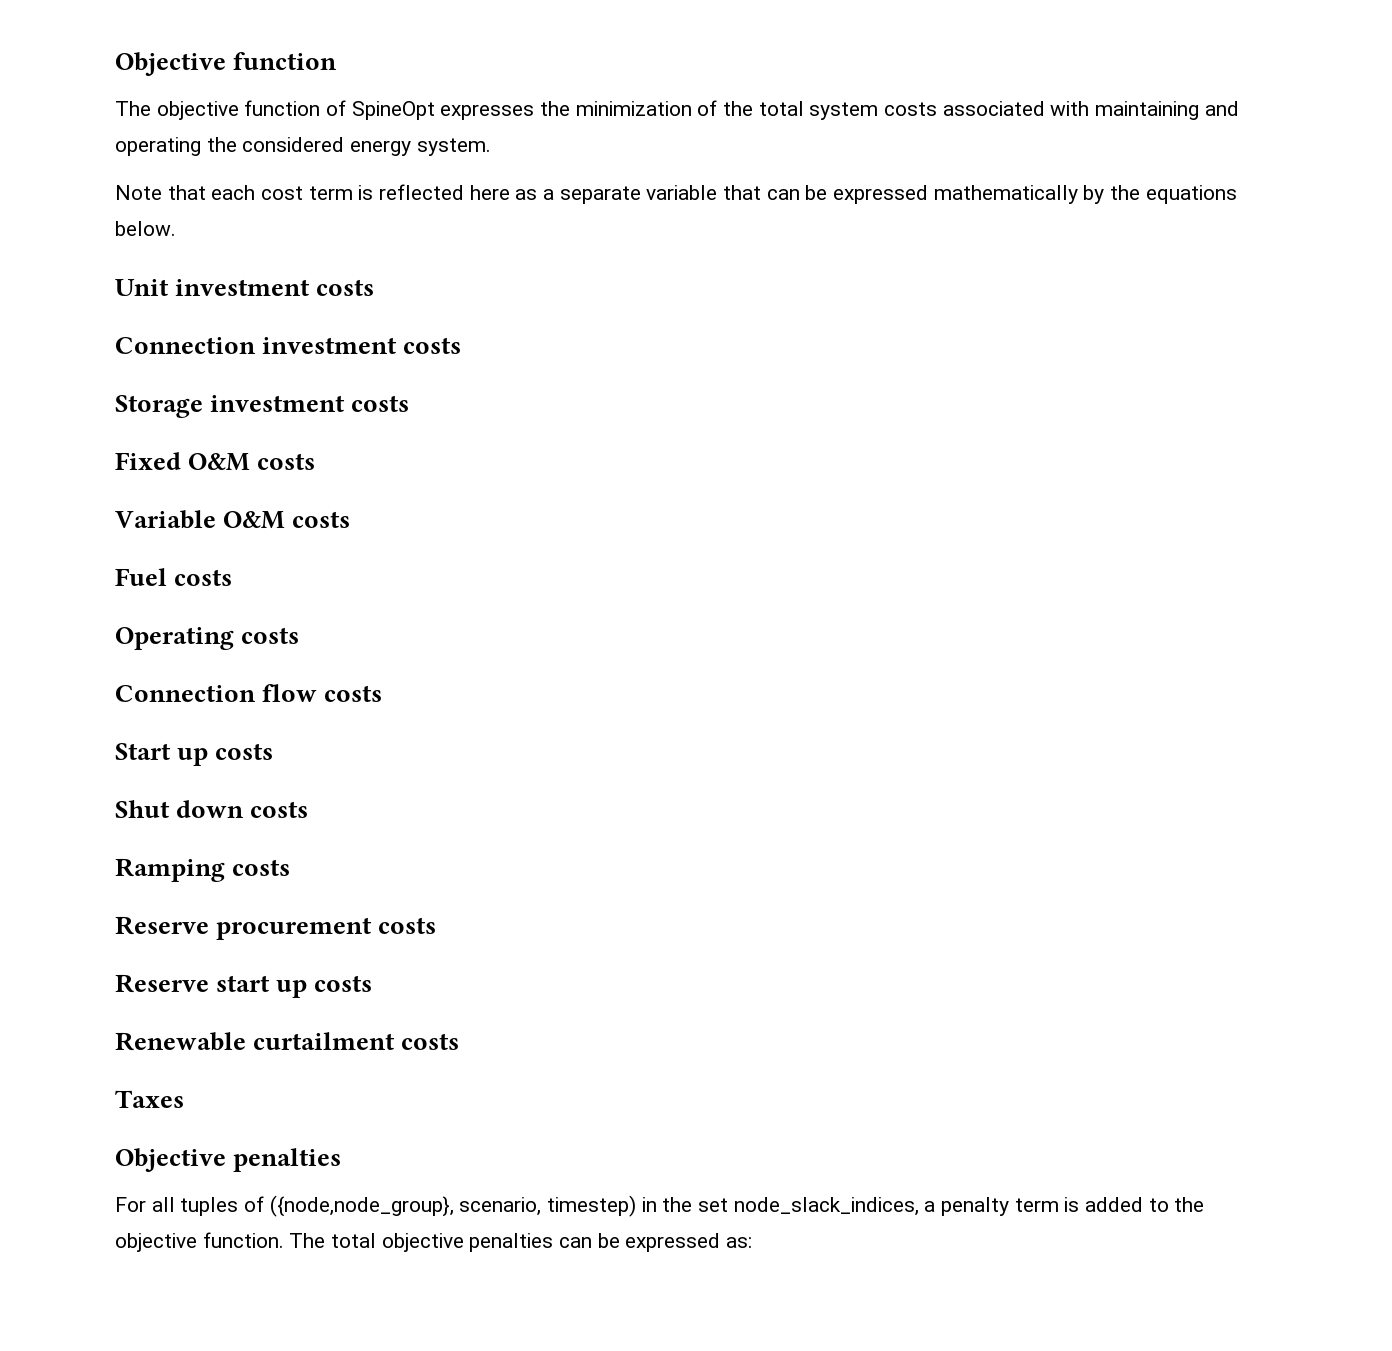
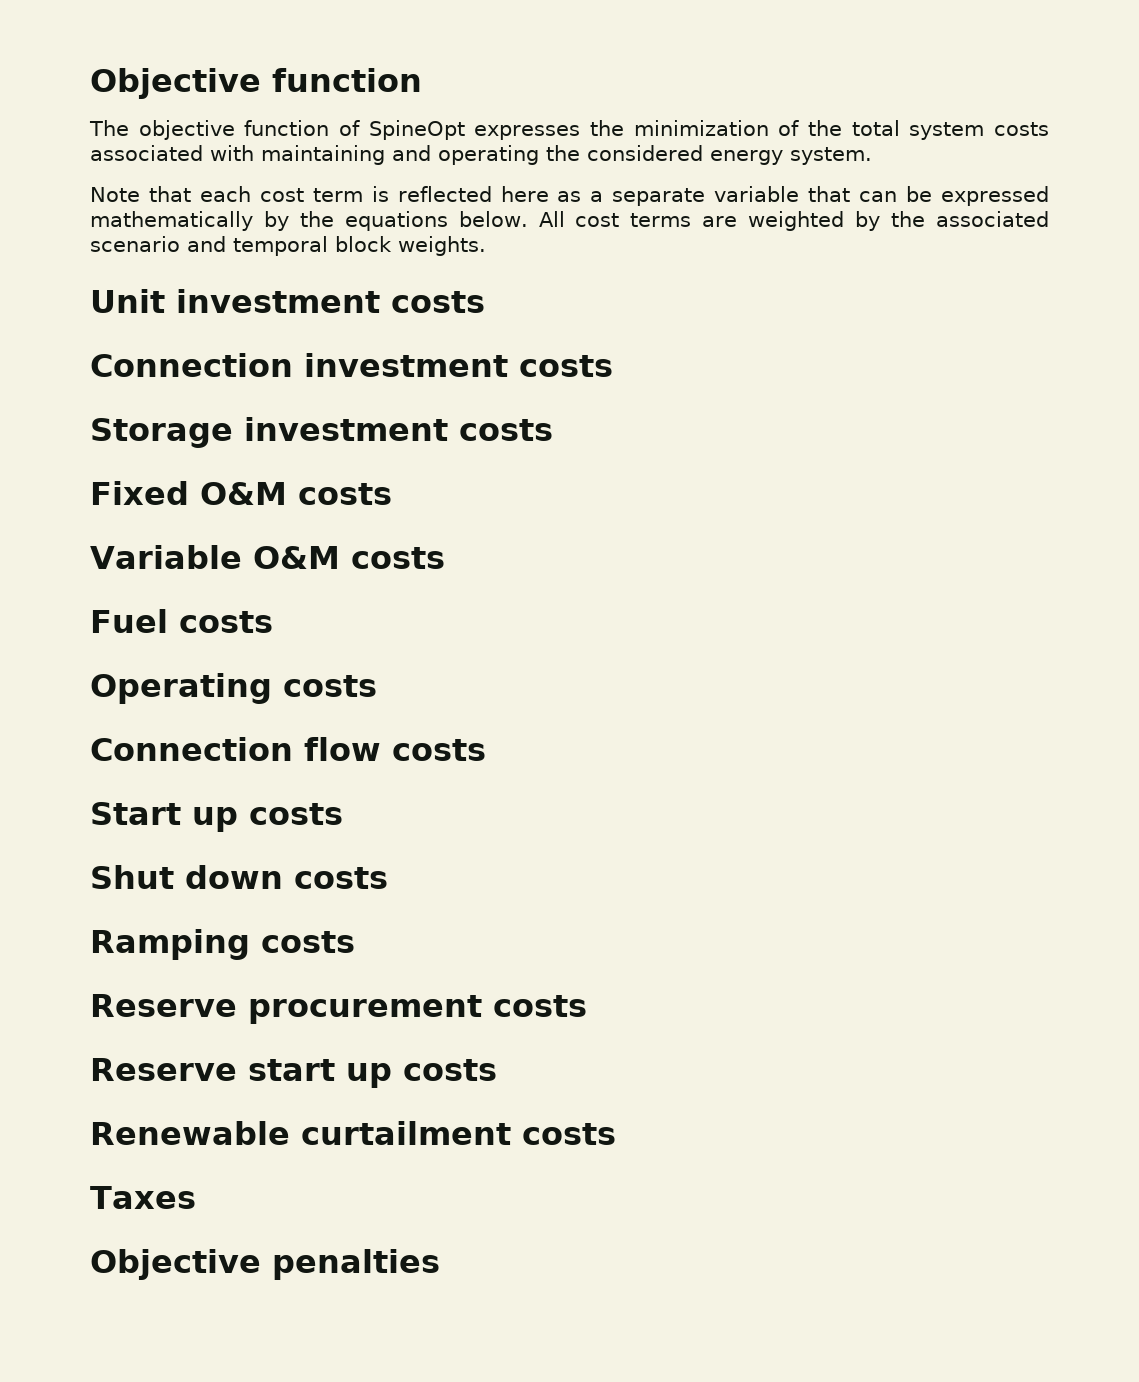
+ All cost terms are weighted by the associated scenario and temporal block weights.
- For all tuples of ({node,node_group}, scenario, timestep) in the set node_slack_indices, a penalty term is added to the objective function. The total objective penalties can be expressed as:

